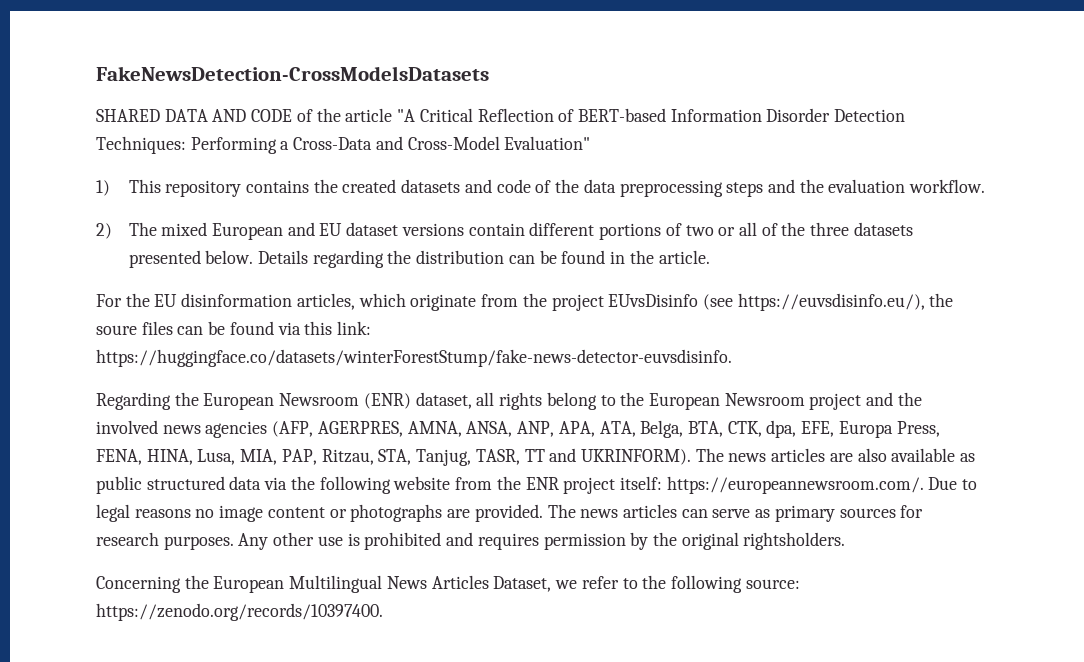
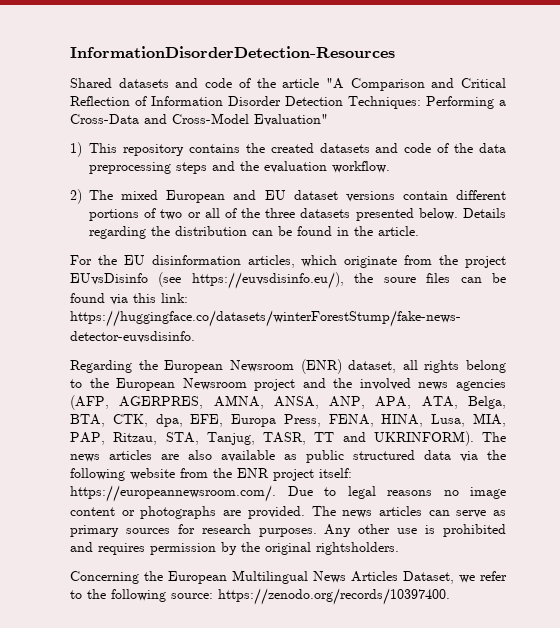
- FakeNewsDetection-CrossModelsDatasets
- SHARED DATA AND CODE of the article "A Critical Reflection of BERT-based Information Disorder Detection Techniques: Performing a Cross-Data and Cross-Model Evaluation"
+ InformationDisorderDetection-Resources
+ Shared datasets and code of the article "A Comparison and Critical Reflection of Information Disorder Detection Techniques: Performing a Cross-Data and Cross-Model Evaluation"

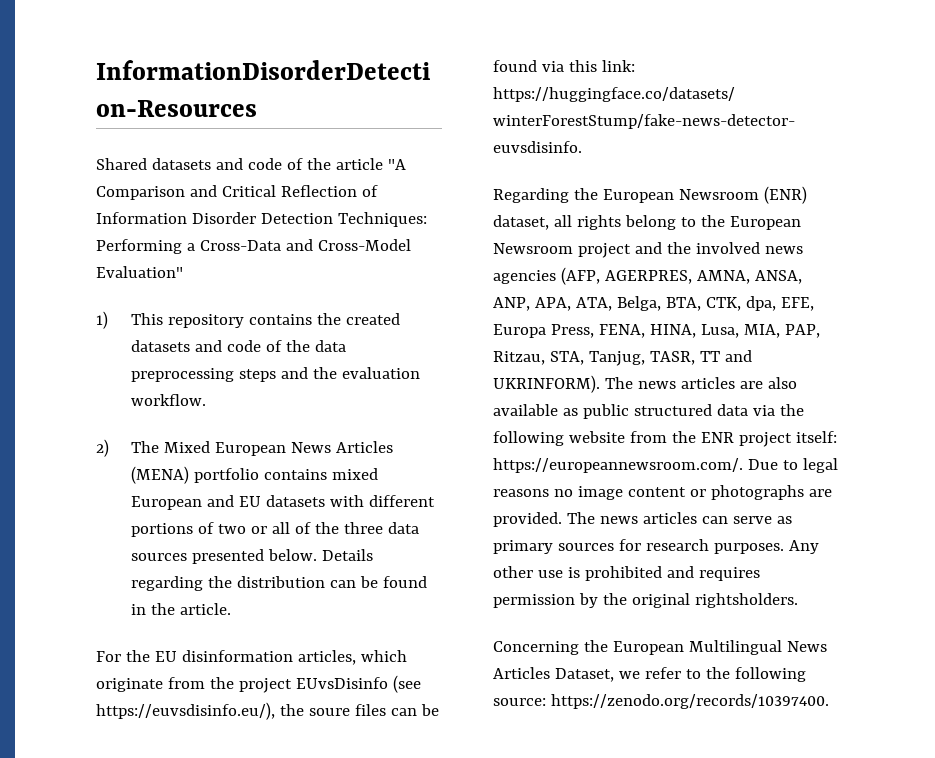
- 2) The mixed European and EU dataset versions contain different portions of two or all of the three datasets presented below.
+ 2) The Mixed European News Articles (MENA) portfolio contains mixed European and EU datasets with different portions of two or all of the three data sources presented below.

